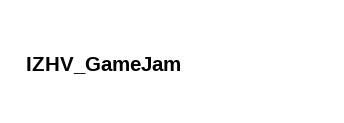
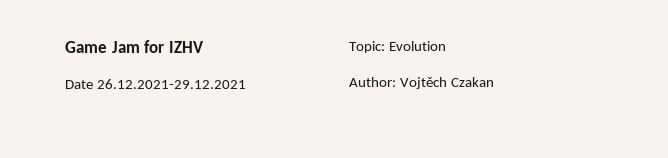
- IZHV_GameJam
+ Game Jam for IZHV
+ Date 26.12.2021-29.12.2021
+ Topic: Evolution
+ Author: Vojtěch Czakan

